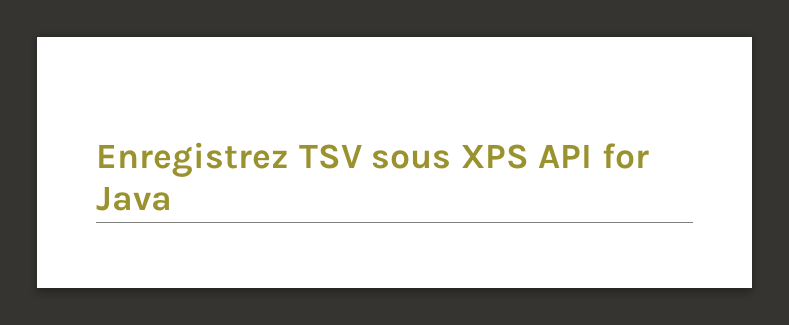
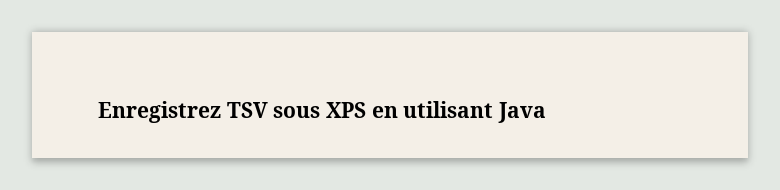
- Enregistrez TSV sous XPS API for Java
+ Enregistrez TSV sous XPS en utilisant Java

